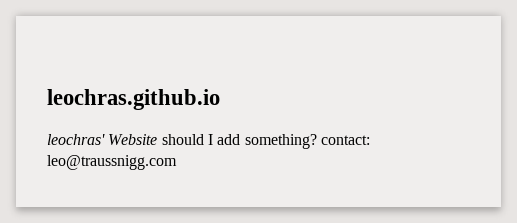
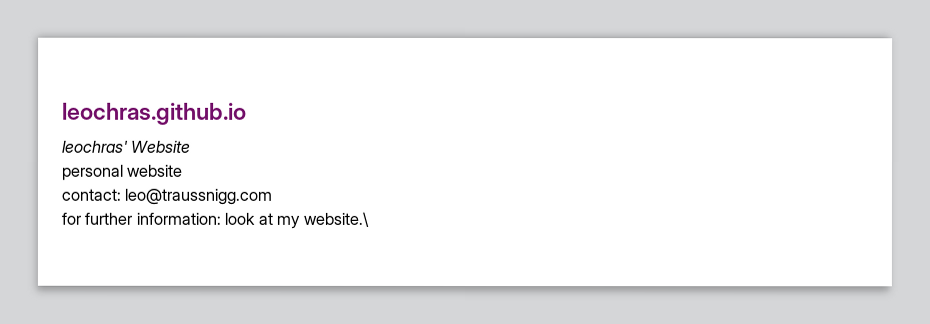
- leochras' Website should I add something? contact: leo@traussnigg.com
+ leochras' Website
+ personal website
+ contact: leo@traussnigg.com
+ for further information: look at my website.\

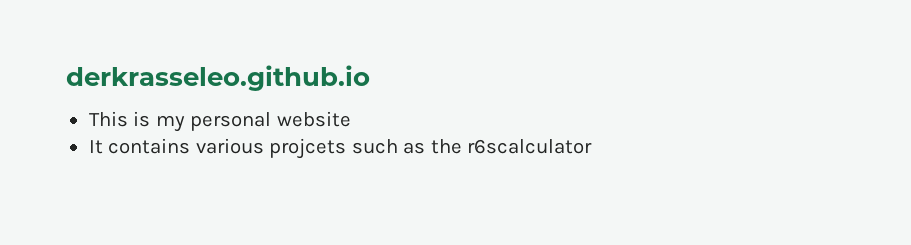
- leochras.github.io
- leochras' Website
- personal website
- contact: leo@traussnigg.com
- for further information: look at my website.\
+ derkrasseleo.github.io
+ This is my personal website
+ It contains various projcets such as the r6scalculator

